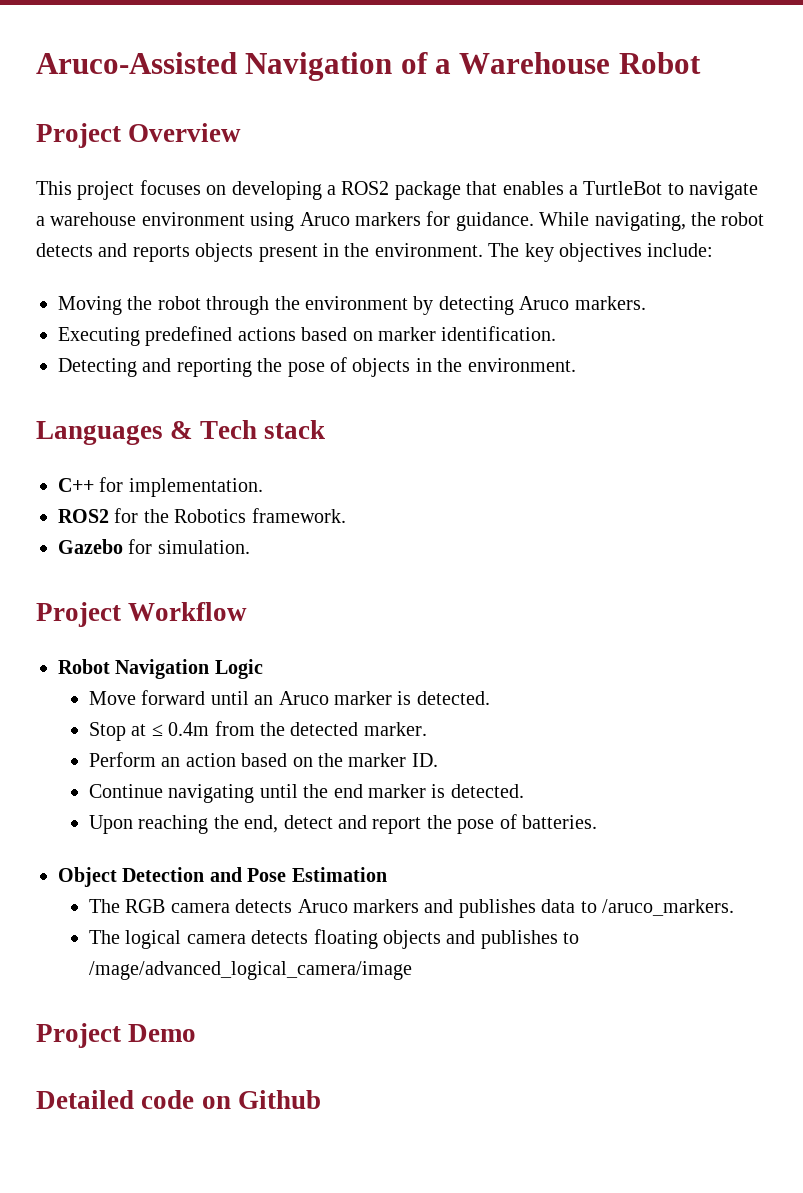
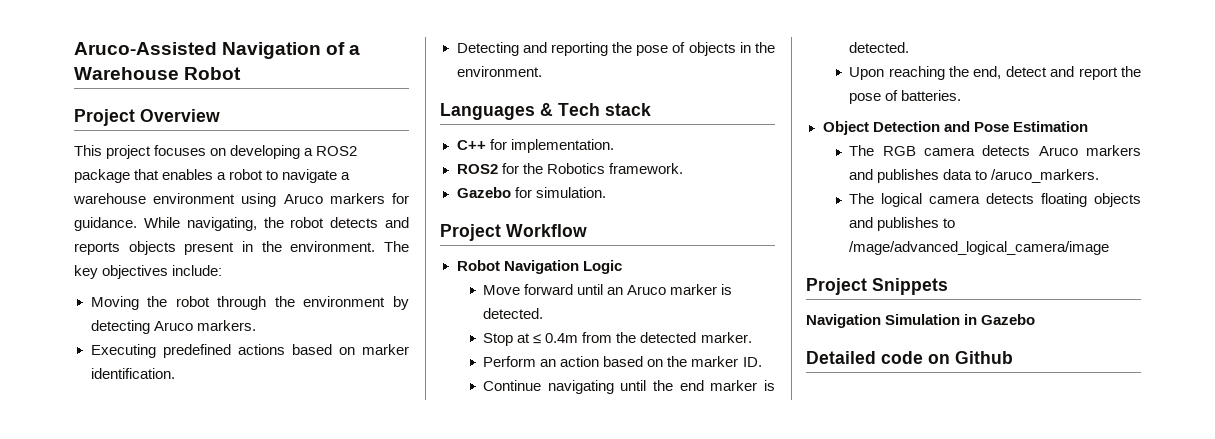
- This project focuses on developing a ROS2 package that enables a TurtleBot to navigate a warehouse environment using Aruco markers for guidance.
+ This project focuses on developing a ROS2 package that enables a robot to navigate a warehouse environment using Aruco markers for guidance.
- Project Demo
+ Project Snippets
+ Navigation Simulation in Gazebo

